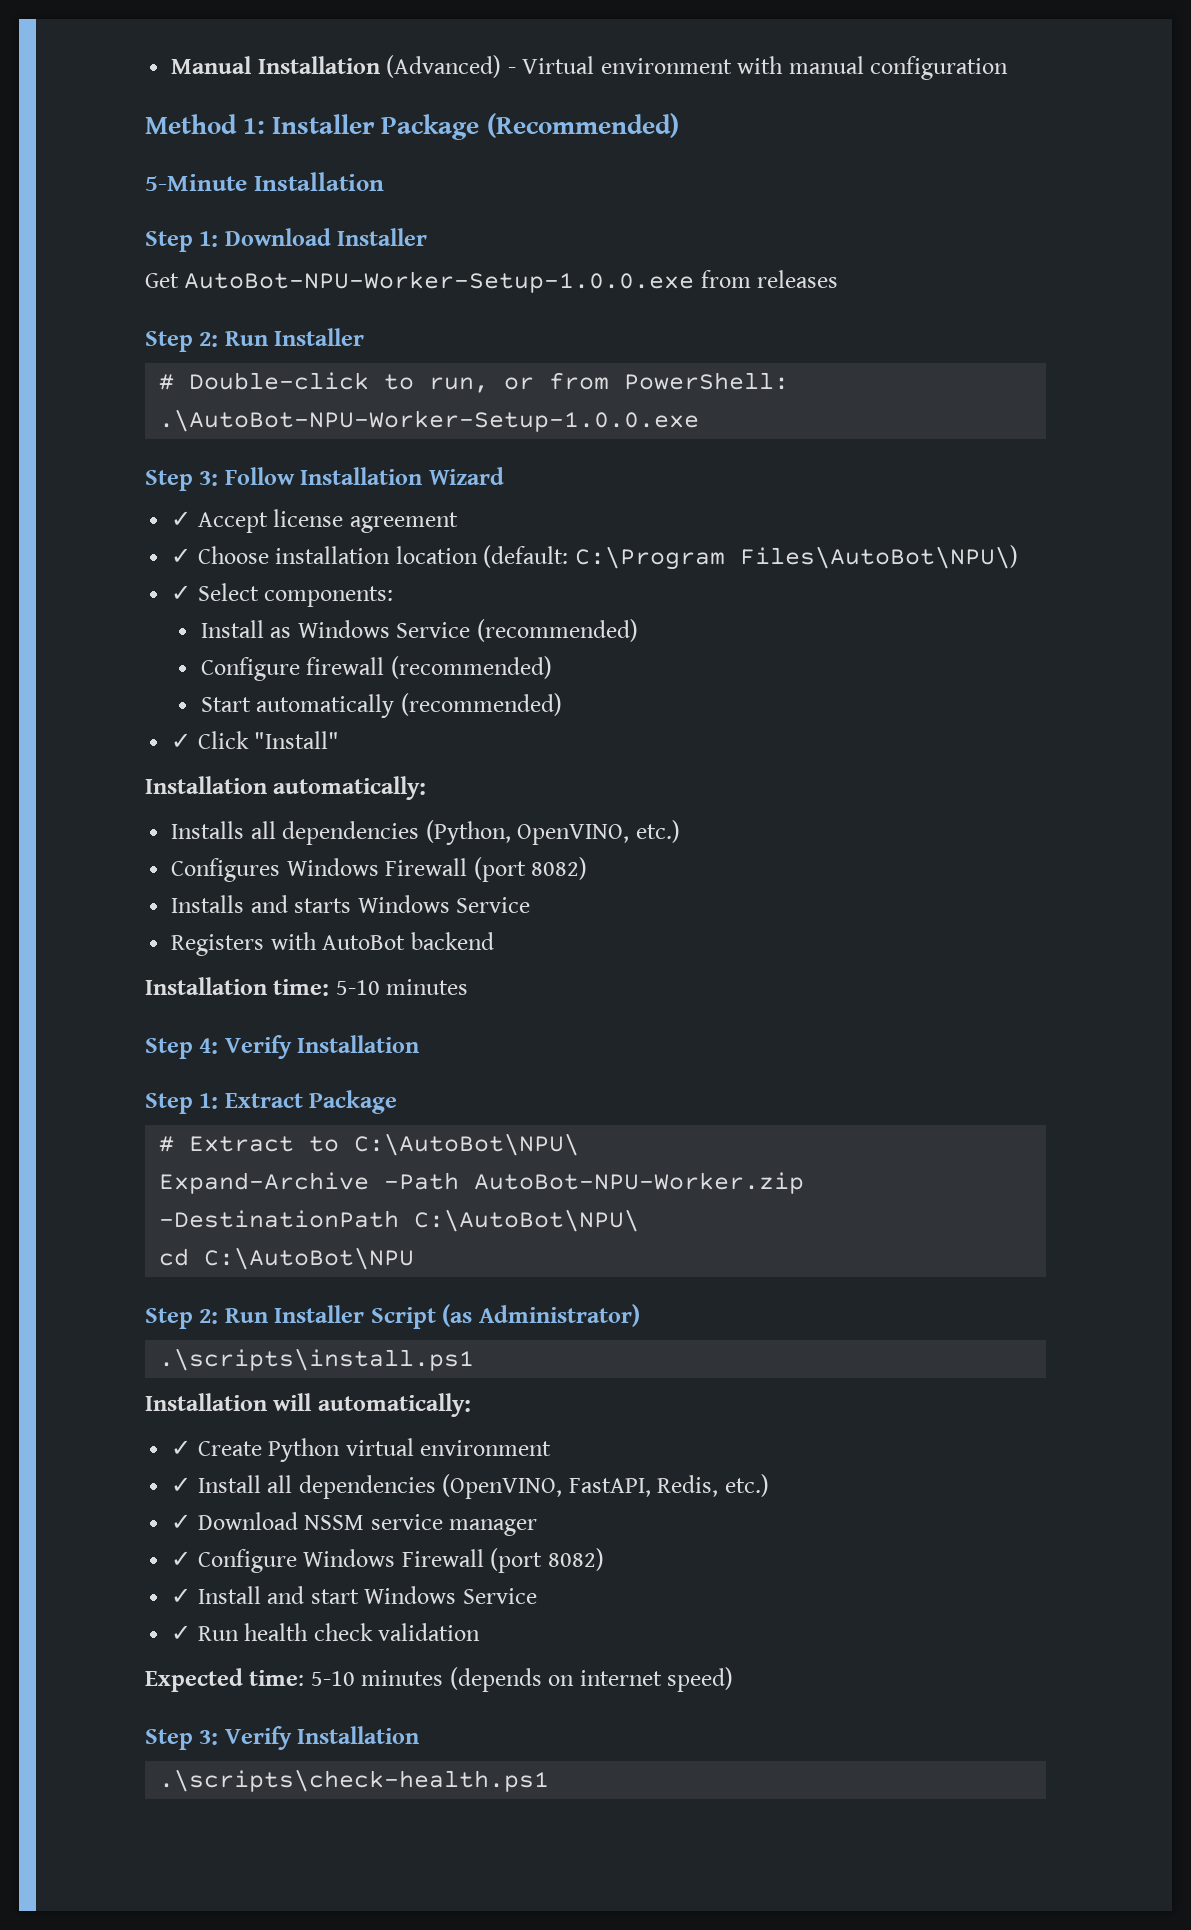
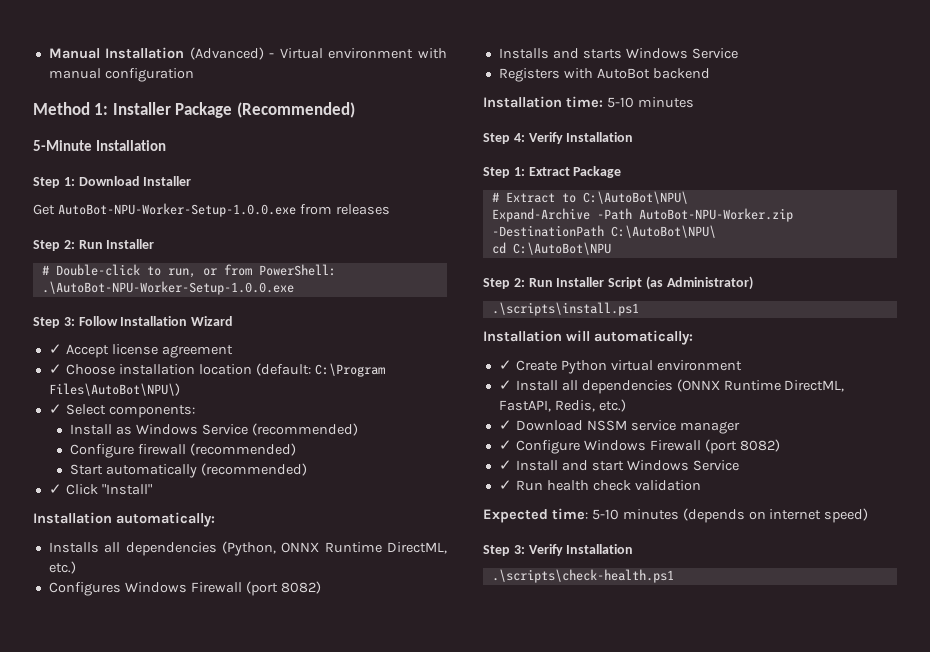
- Installs all dependencies (Python, OpenVINO, etc.)
+ Installs all dependencies (Python, ONNX Runtime DirectML, etc.)
- ✓ Install all dependencies (OpenVINO, FastAPI, Redis, etc.)
+ ✓ Install all dependencies (ONNX Runtime DirectML, FastAPI, Redis, etc.)

